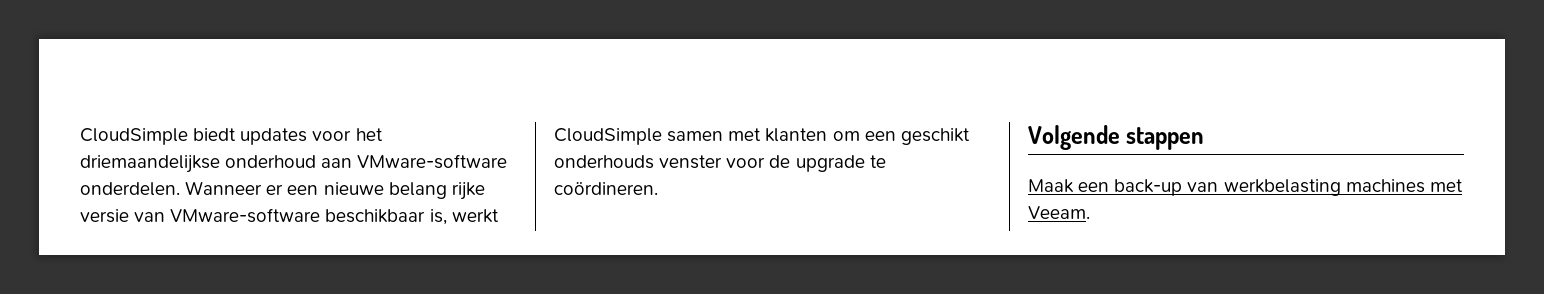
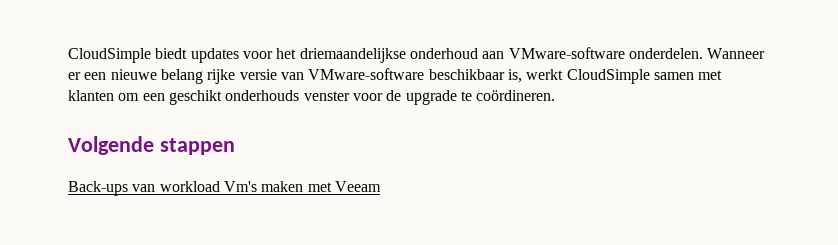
- Maak een back-up van werkbelasting machines met Veeam.
+ Back-ups van workload Vm's maken met Veeam

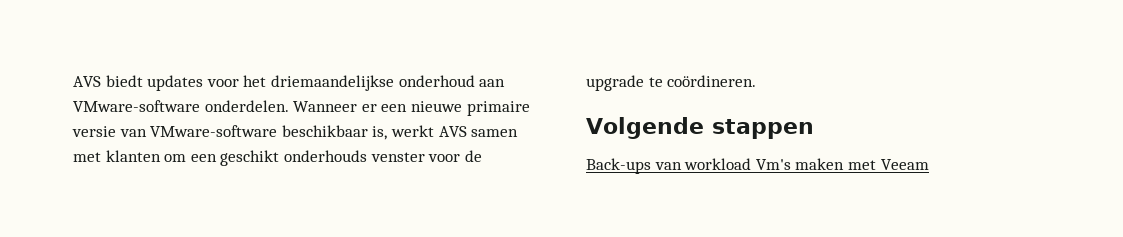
- CloudSimple biedt updates voor het driemaandelijkse onderhoud aan VMware-software onderdelen.
+ AVS biedt updates voor het driemaandelijkse onderhoud aan VMware-software onderdelen.
- Wanneer er een nieuwe belang rijke versie van VMware-software beschikbaar is, werkt CloudSimple samen met klanten om een geschikt onderhouds venster voor de upgrade te coördineren.
+ Wanneer er een nieuwe primaire versie van VMware-software beschikbaar is, werkt AVS samen met klanten om een geschikt onderhouds venster voor de upgrade te coördineren.

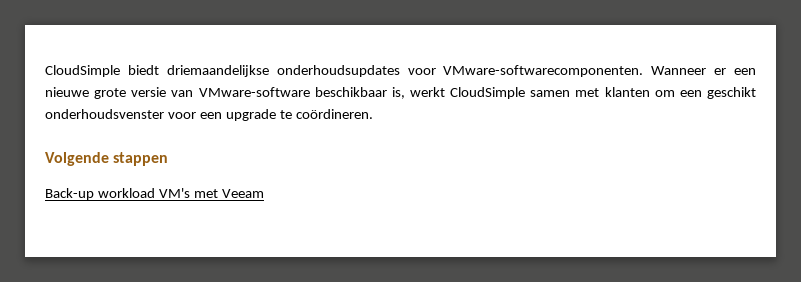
- AVS biedt updates voor het driemaandelijkse onderhoud aan VMware-software onderdelen.
+ CloudSimple biedt driemaandelijkse onderhoudsupdates voor VMware-softwarecomponenten.
- Wanneer er een nieuwe primaire versie van VMware-software beschikbaar is, werkt AVS samen met klanten om een geschikt onderhouds venster voor de upgrade te coördineren.
+ Wanneer er een nieuwe grote versie van VMware-software beschikbaar is, werkt CloudSimple samen met klanten om een geschikt onderhoudsvenster voor een upgrade te coördineren.
- Back-ups van workload Vm's maken met Veeam
+ Back-up workload VM's met Veeam

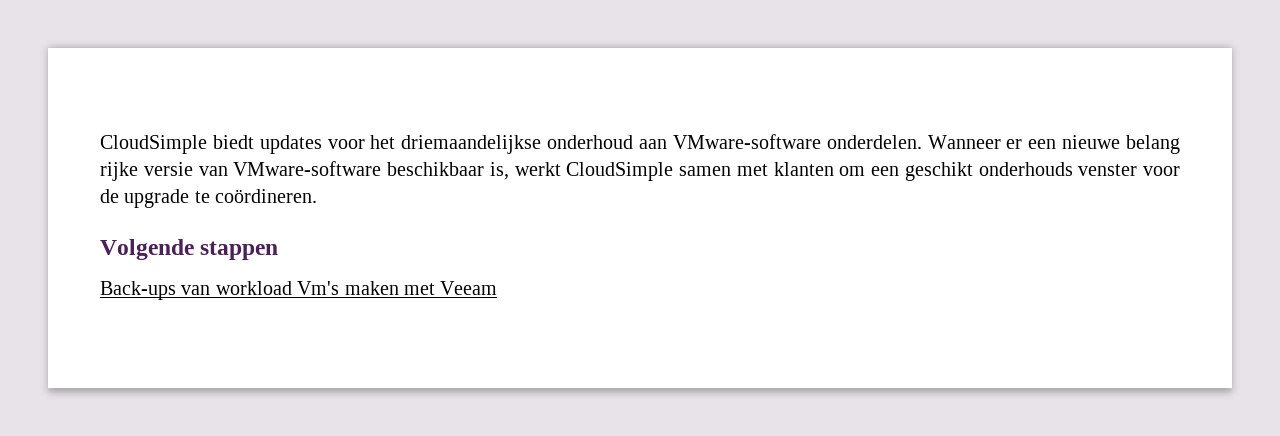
- CloudSimple biedt driemaandelijkse onderhoudsupdates voor VMware-softwarecomponenten.
+ CloudSimple biedt updates voor het driemaandelijkse onderhoud aan VMware-software onderdelen.
- Wanneer er een nieuwe grote versie van VMware-software beschikbaar is, werkt CloudSimple samen met klanten om een geschikt onderhoudsvenster voor een upgrade te coördineren.
+ Wanneer er een nieuwe belang rijke versie van VMware-software beschikbaar is, werkt CloudSimple samen met klanten om een geschikt onderhouds venster voor de upgrade te coördineren.
- Back-up workload VM's met Veeam
+ Back-ups van workload Vm's maken met Veeam

